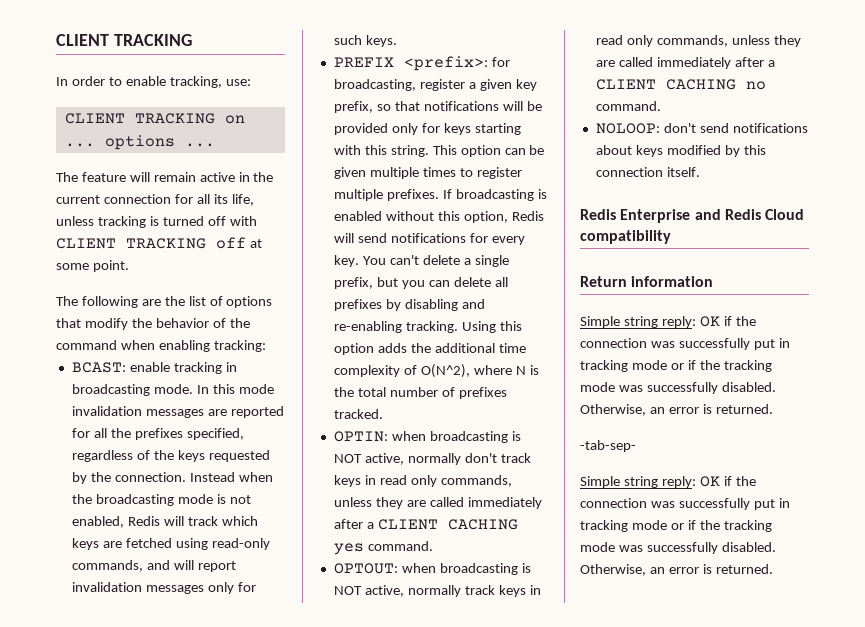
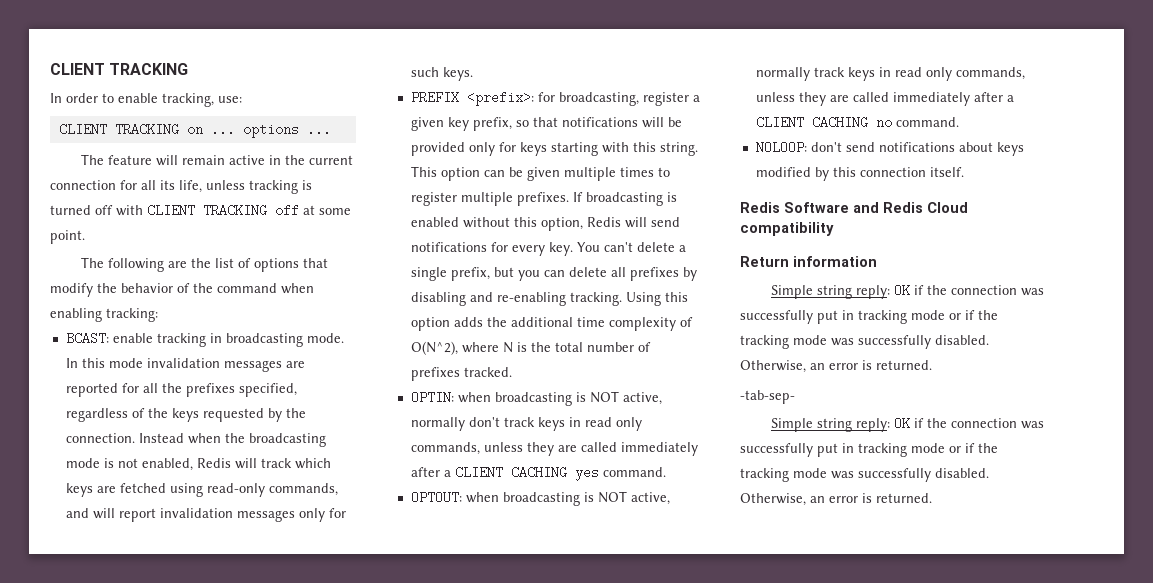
- Redis Enterprise and Redis Cloud compatibility
+ Redis Software and Redis Cloud compatibility

